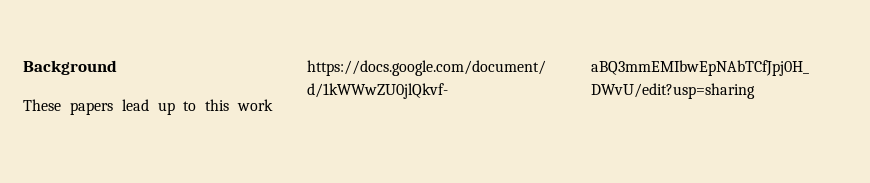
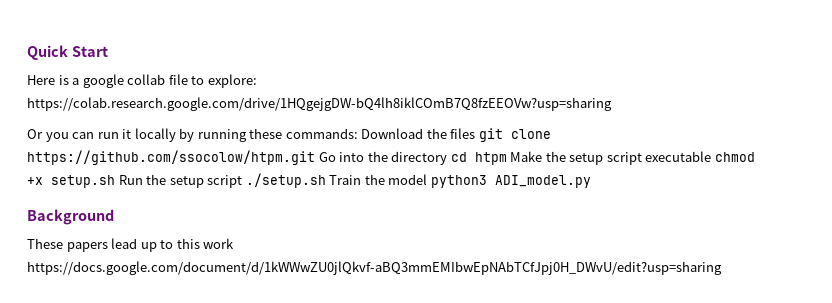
+ Quick Start
+ Here is a google collab file to explore: https://colab.research.google.com/drive/1HQgejgDW-bQ4lh8iklCOmB7Q8fzEEOVw?usp=sharing
+ Or you can run it locally by running these commands: Download the files git clone https://github.com/ssocolow/htpm.git Go into the directory cd htpm Make the setup script executable chmod +x setup.sh Run the setup script ./setup.sh Train the model python3 ADI_model.py

